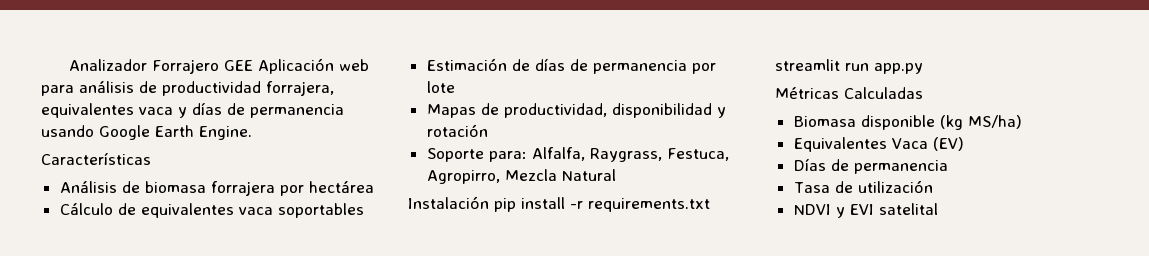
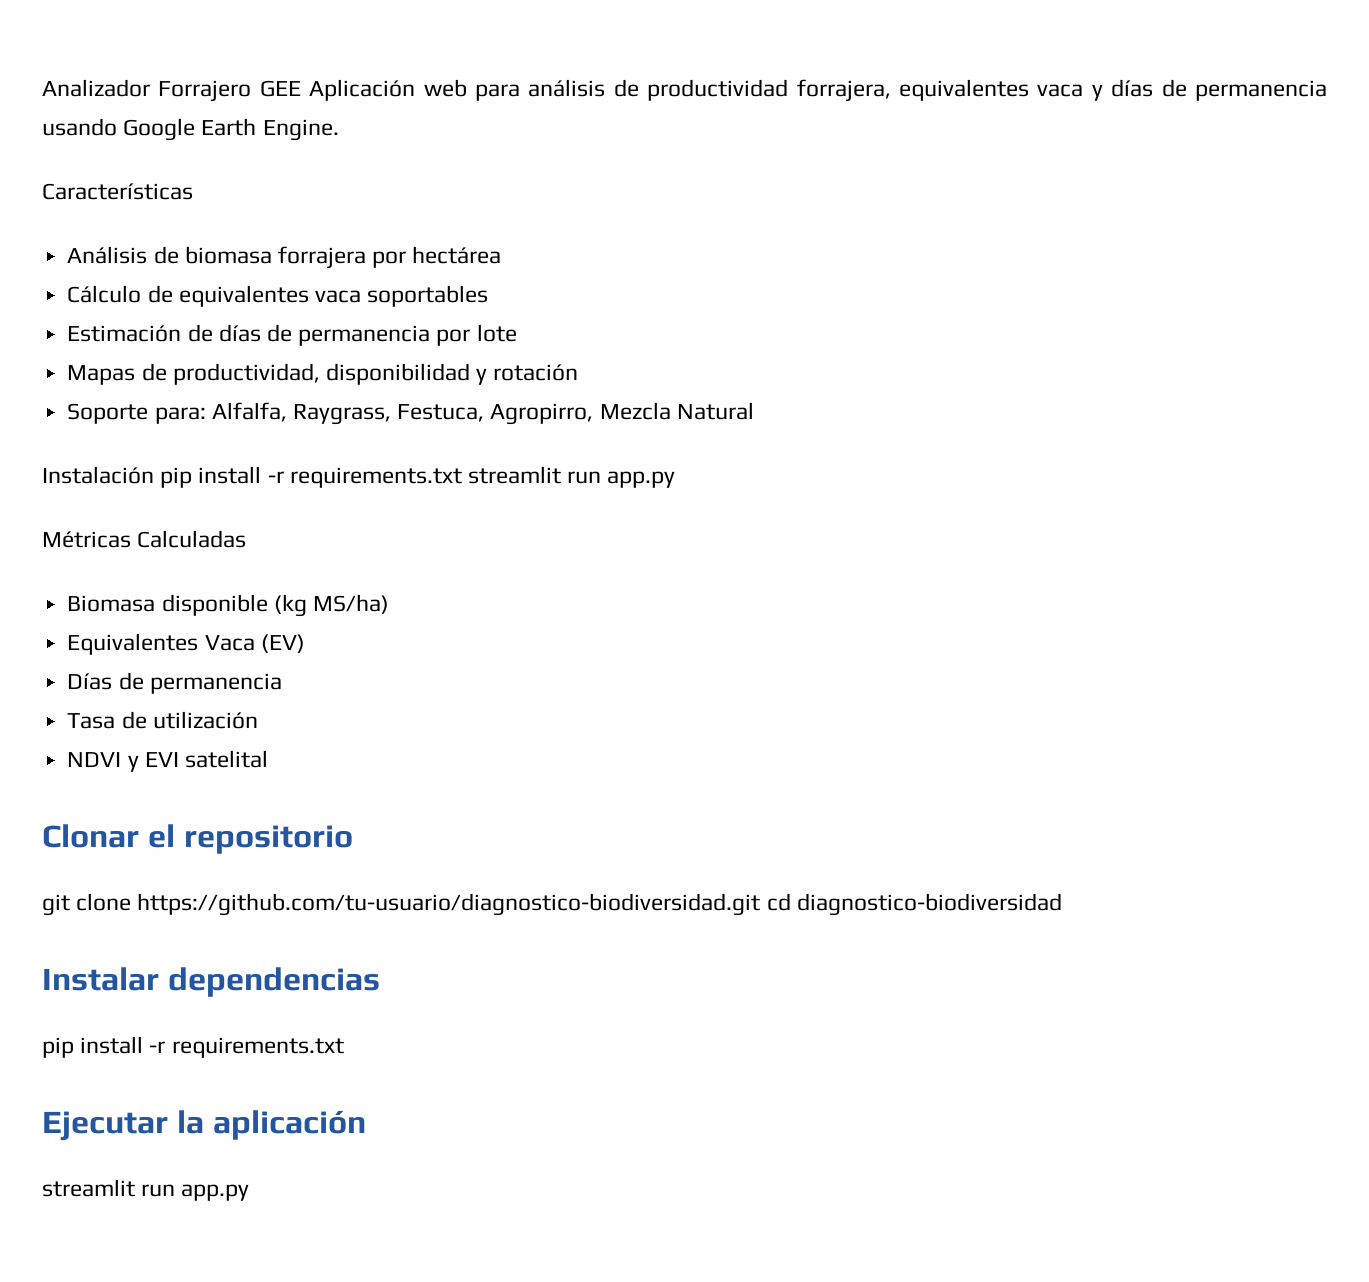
+ Clonar el repositorio
+ git clone https://github.com/tu-usuario/diagnostico-biodiversidad.git cd diagnostico-biodiversidad
+ Instalar dependencias
+ pip install -r requirements.txt
+ Ejecutar la aplicación
+ streamlit run app.py

